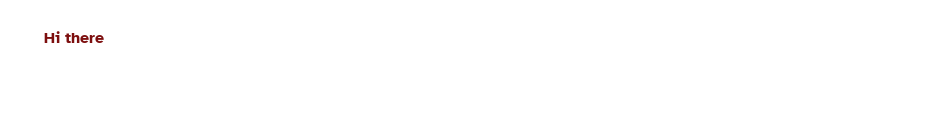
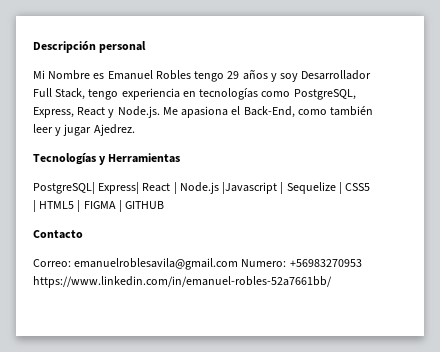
- Hi there
+ Descripción personal
+ Mi Nombre es Emanuel Robles tengo 29 años y soy Desarrollador Full Stack, tengo experiencia en tecnologías como PostgreSQL, Express, React y Node.js. Me apasiona el Back-End, como también leer y jugar Ajedrez.
+ Tecnologías y Herramientas
+ PostgreSQL| Express| React | Node.js |Javascript | Sequelize | CSS5 | HTML5 | FIGMA | GITHUB
+ Contacto
+ Correo: emanuelroblesavila@gmail.com Numero: +56983270953 https://www.linkedin.com/in/emanuel-robles-52a7661bb/

